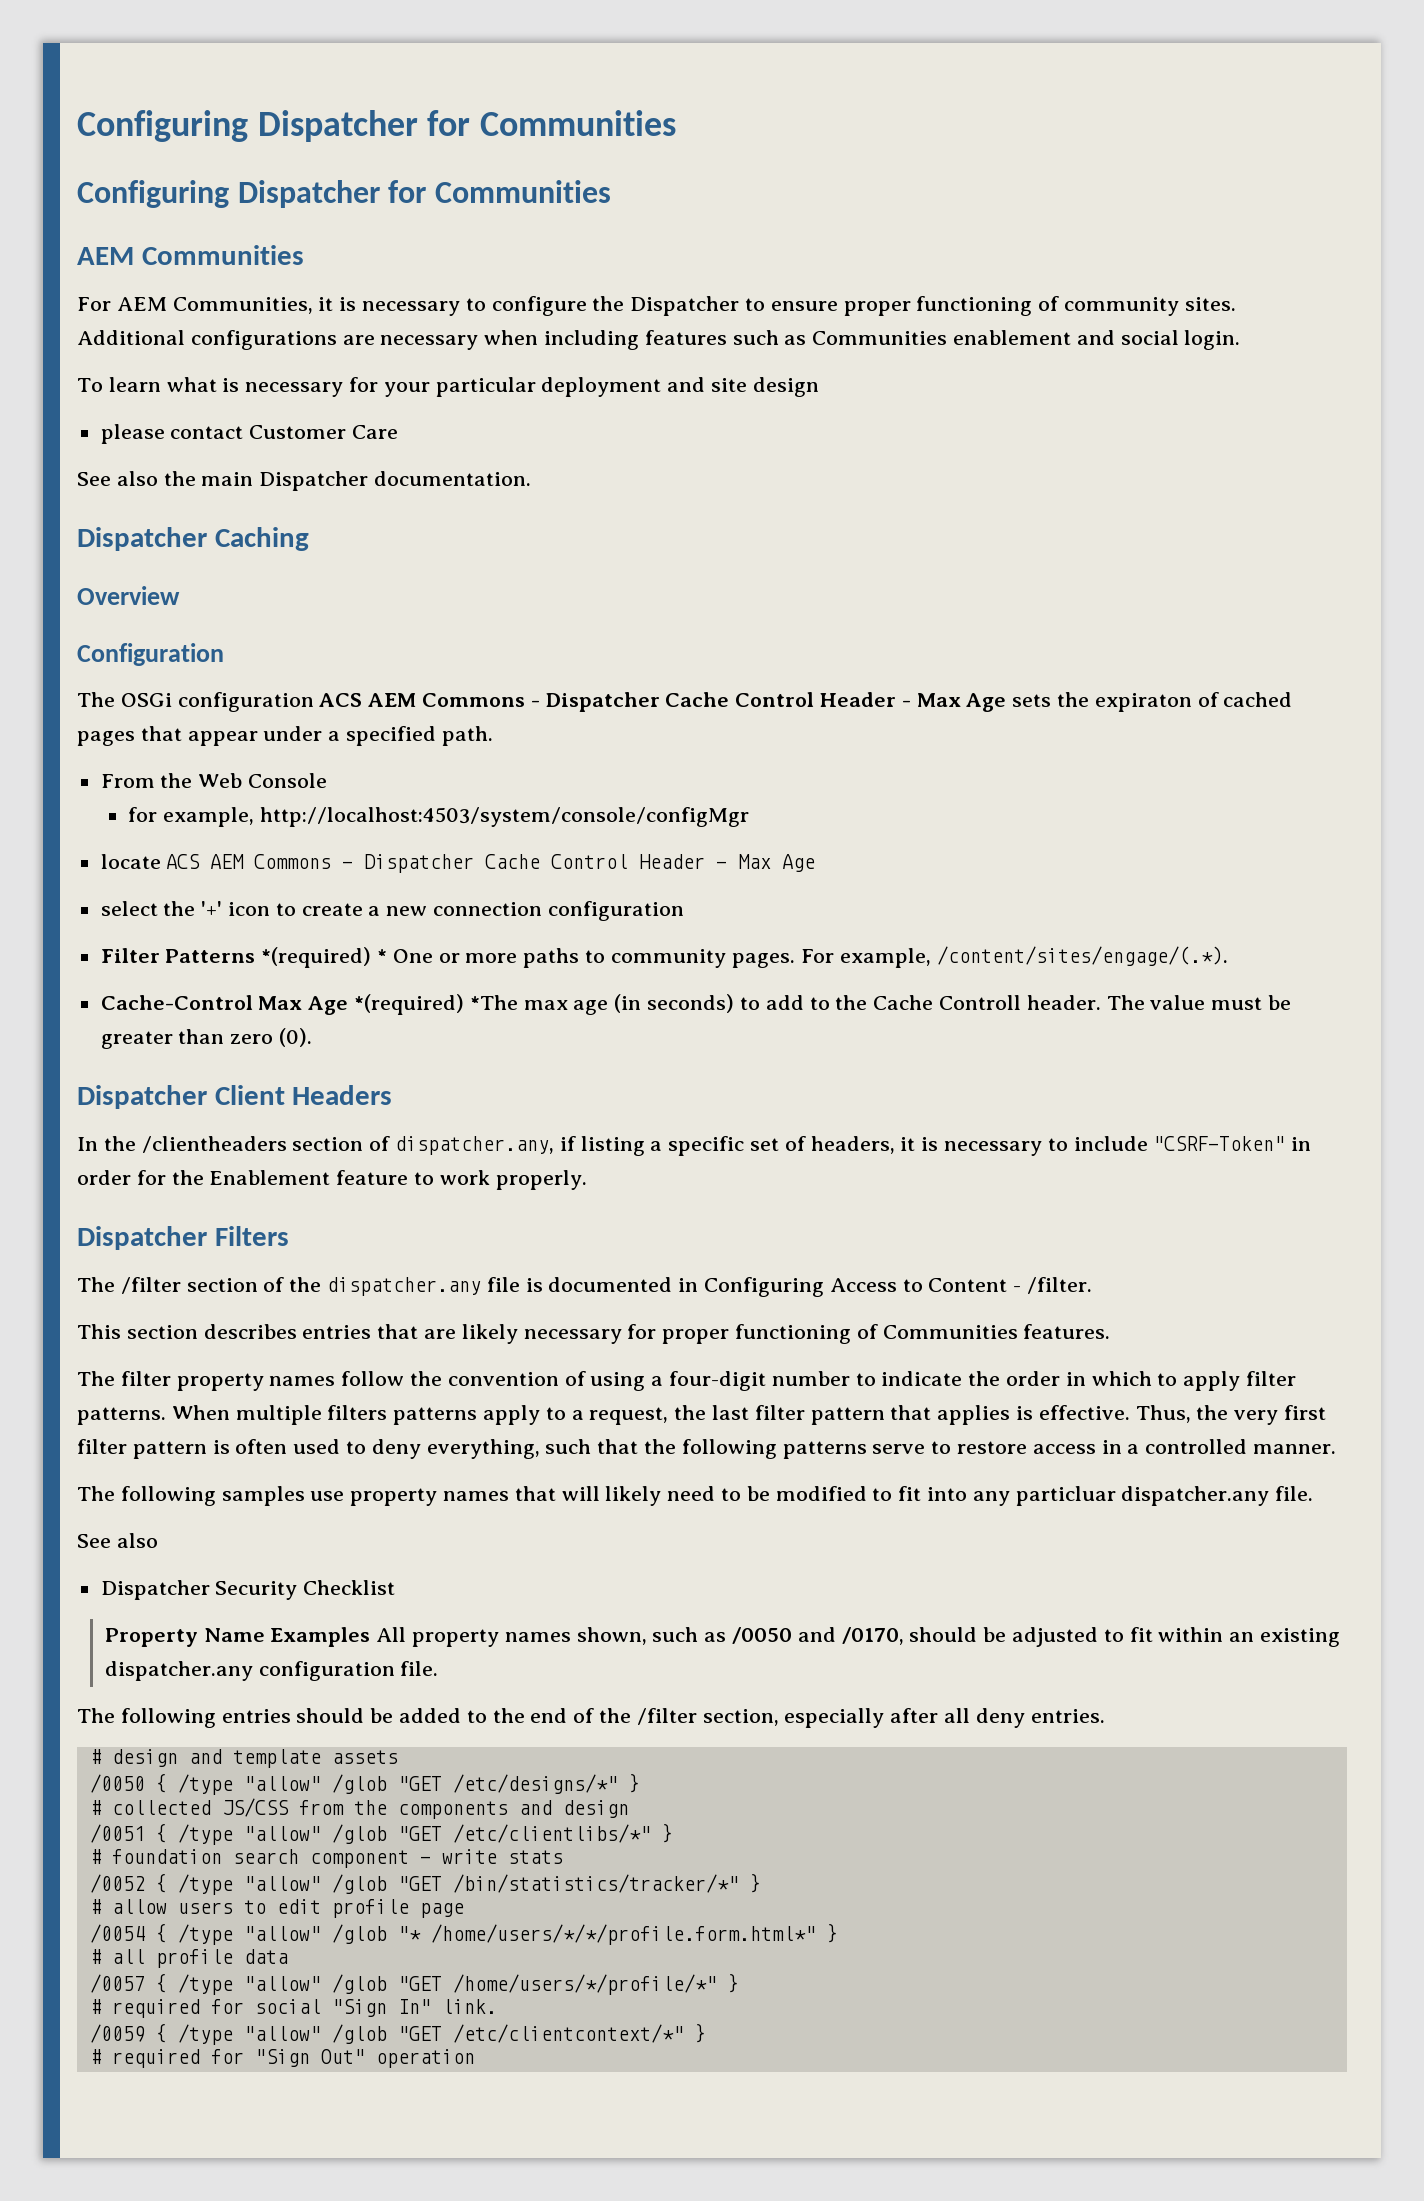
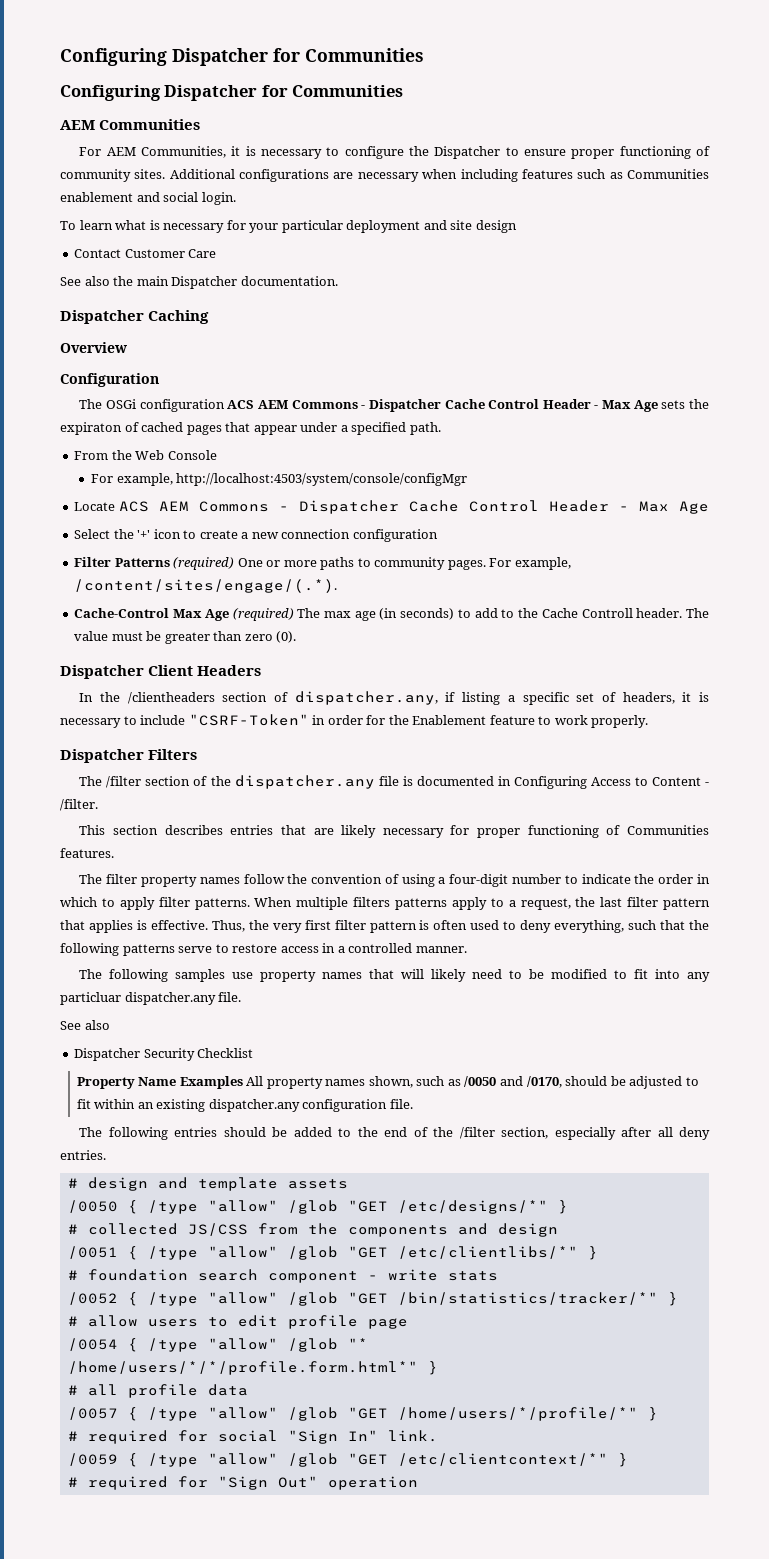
- please contact Customer Care
+ Contact Customer Care
- for example, http://localhost:4503/system/console/configMgr
+ For example, http://localhost:4503/system/console/configMgr
- locate ACS AEM Commons - Dispatcher Cache Control Header - Max Age
+ Locate ACS AEM Commons - Dispatcher Cache Control Header - Max Age
- select the '+' icon to create a new connection configuration
+ Select the '+' icon to create a new connection configuration
- Filter Patterns *(required) * One or more paths to community pages.
+ Filter Patterns (required) One or more paths to community pages.
- Cache-Control Max Age *(required) *The max age (in seconds) to add to the Cache Controll header.
+ Cache-Control Max Age (required) The max age (in seconds) to add to the Cache Controll header.

